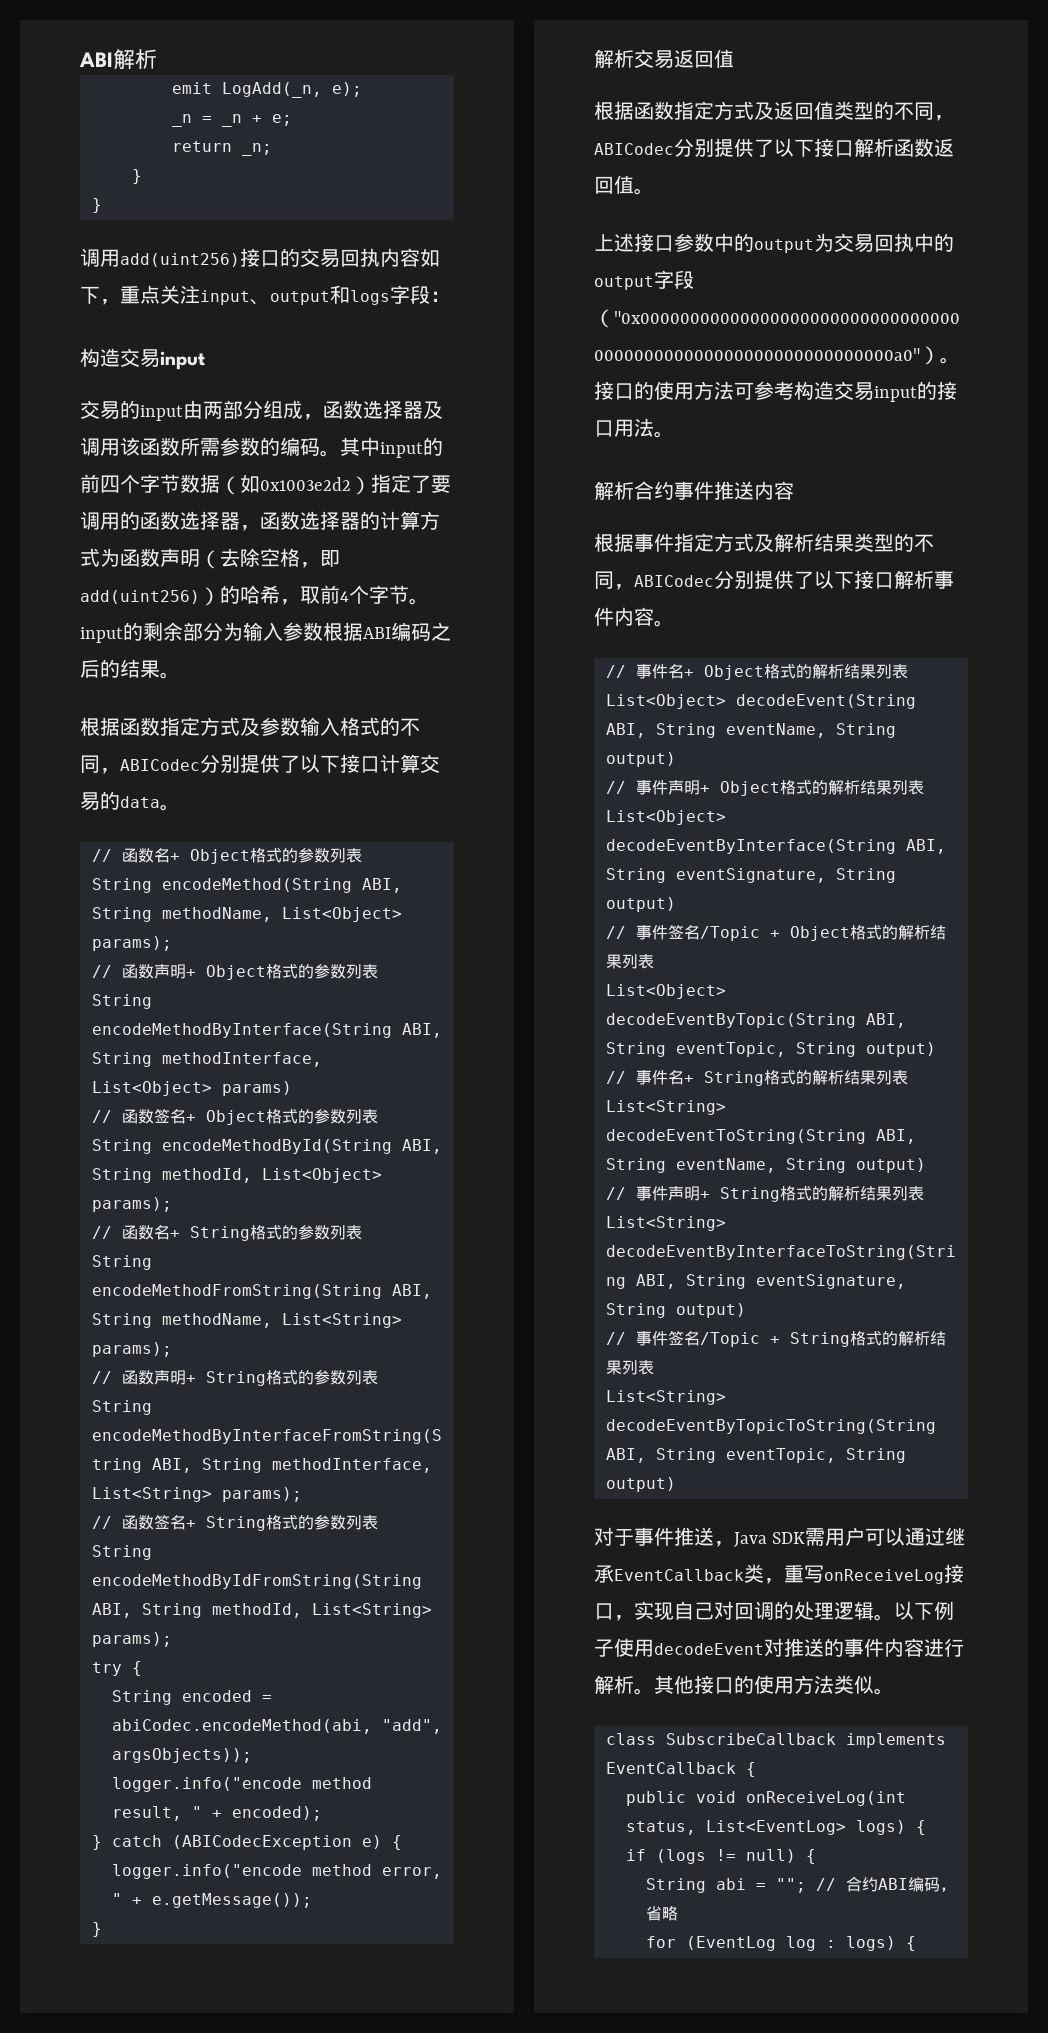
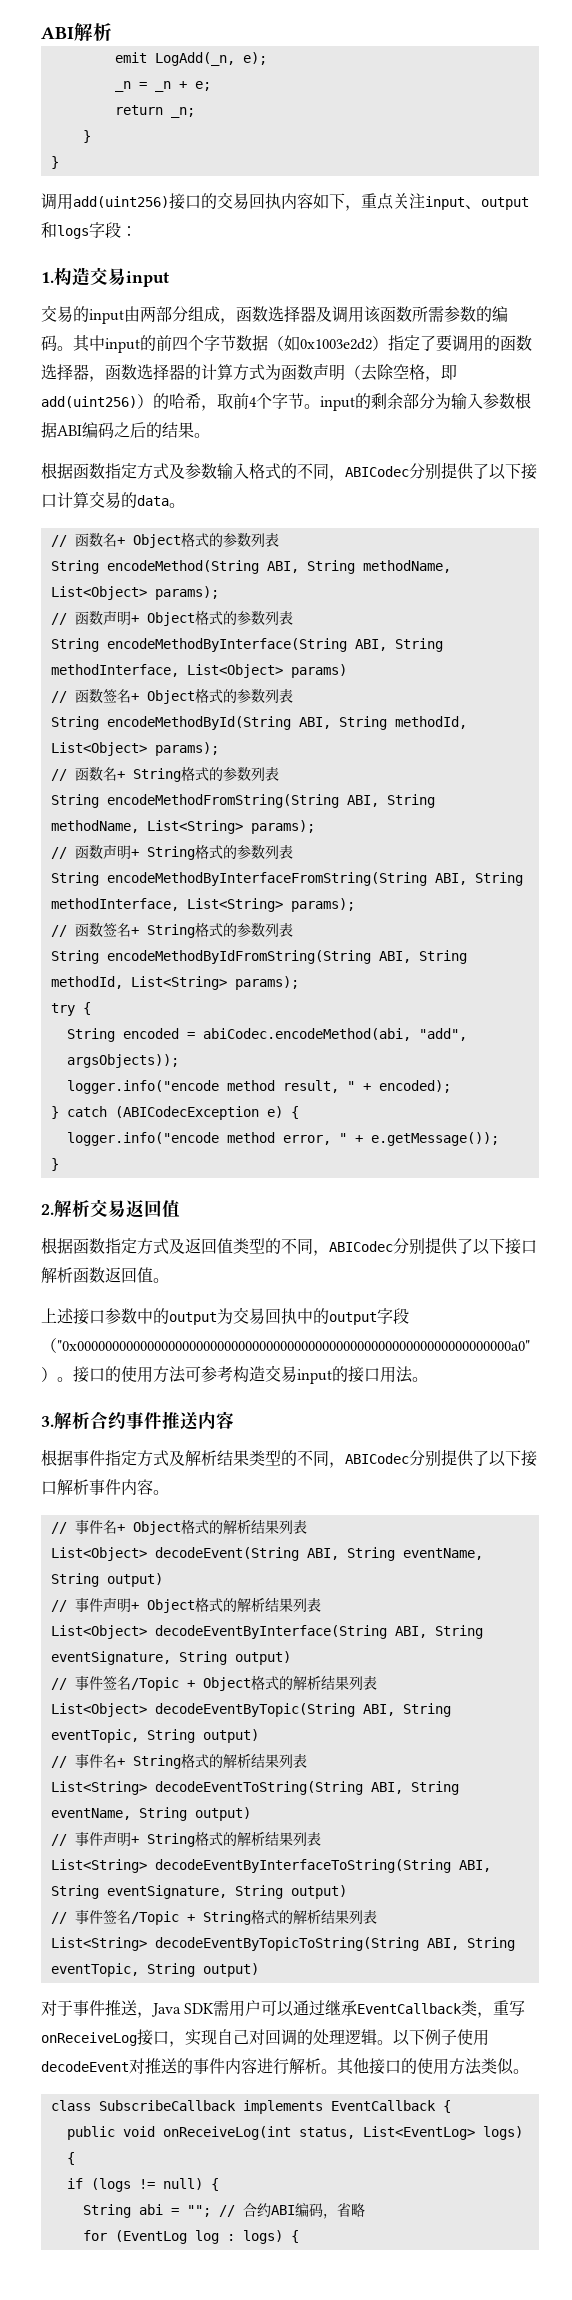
  调用add(uint256)接口的交易回执内容如下，重点关注input、output和logs字段：
- 构造交易input
+ 1.构造交易input
- 解析交易返回值
+ 2.解析交易返回值
- 解析合约事件推送内容
+ 3.解析合约事件推送内容

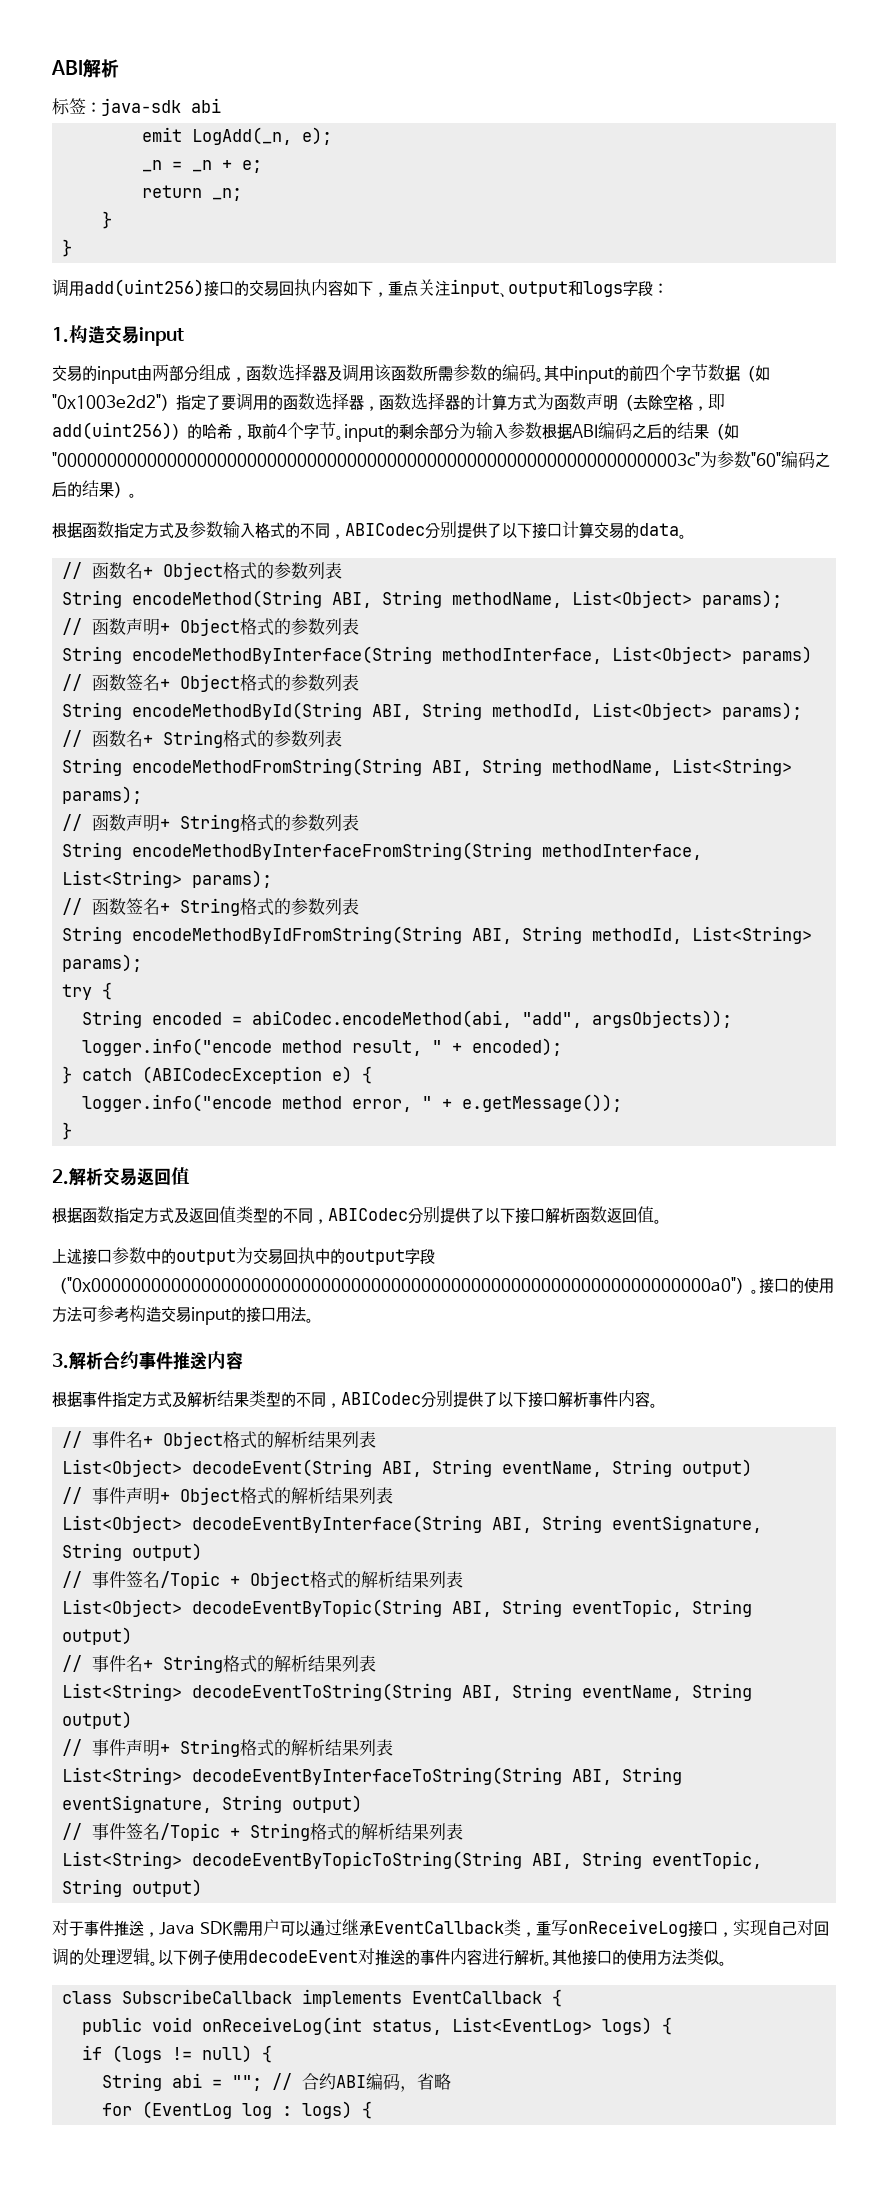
+ 标签：java-sdk abi
- 其中input的前四个字节数据（如0x1003e2d2）指定了要调用的函数选择器，函数选择器的计算方式为函数声明（去除空格，即add(uint256)）的哈希，取前4个字节。input的剩余部分为输入参数根据ABI编码之后的结果。
+ 其中input的前四个字节数据（如"0x1003e2d2"）指定了要调用的函数选择器，函数选择器的计算方式为函数声明（去除空格，即add(uint256)）的哈希，取前4个字节。input的剩余部分为输入参数根据ABI编码之后的结果（如"000000000000000000000000000000000000000000000000000000000000003c"为参数"60"编码之后的结果）。
- String encodeMethodByInterface(String ABI, String methodInterface, List<Object> params)
+ String encodeMethodByInterface(String methodInterface, List<Object> params)
- String encodeMethodByInterfaceFromString(String ABI, String methodInterface, List<String> params);
+ String encodeMethodByInterfaceFromString(String methodInterface, List<String> params);

